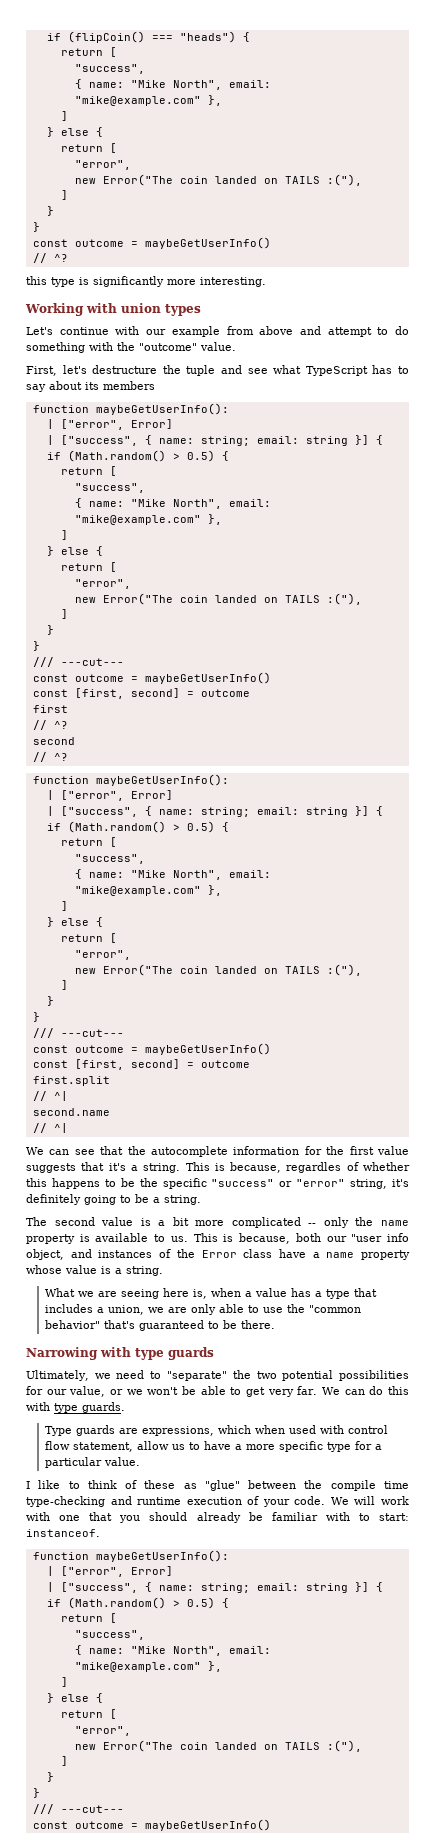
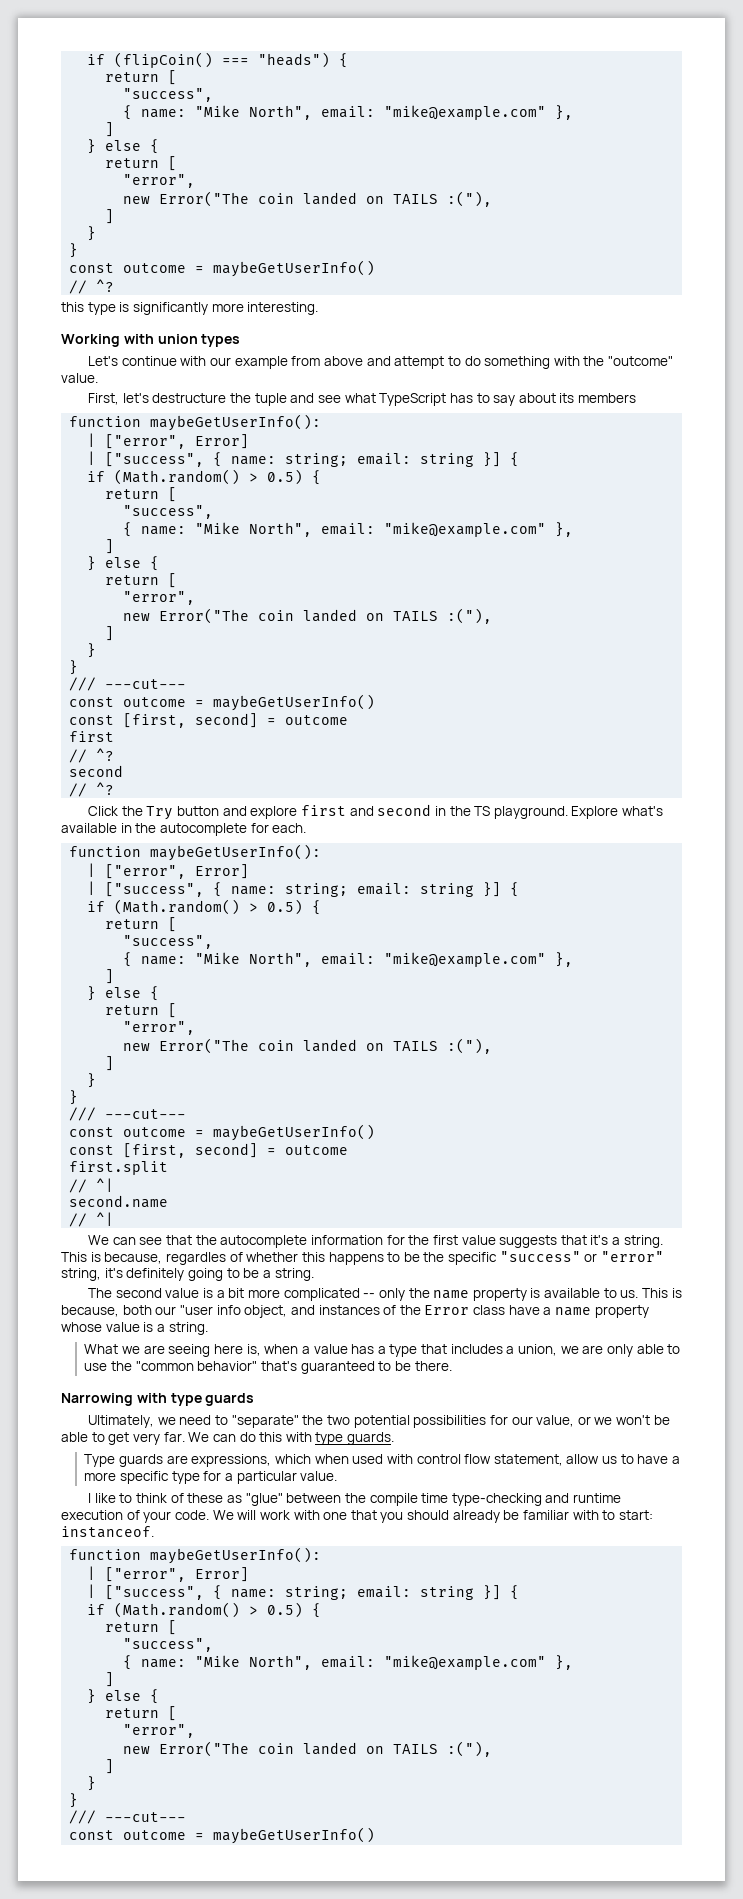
+ Click the Try button and explore first and second in the TS playground. Explore what's available in the autocomplete for each.

